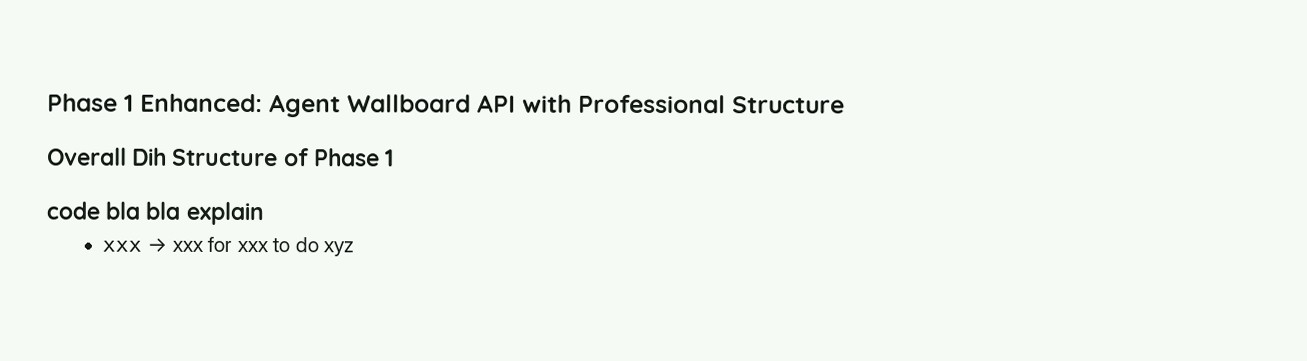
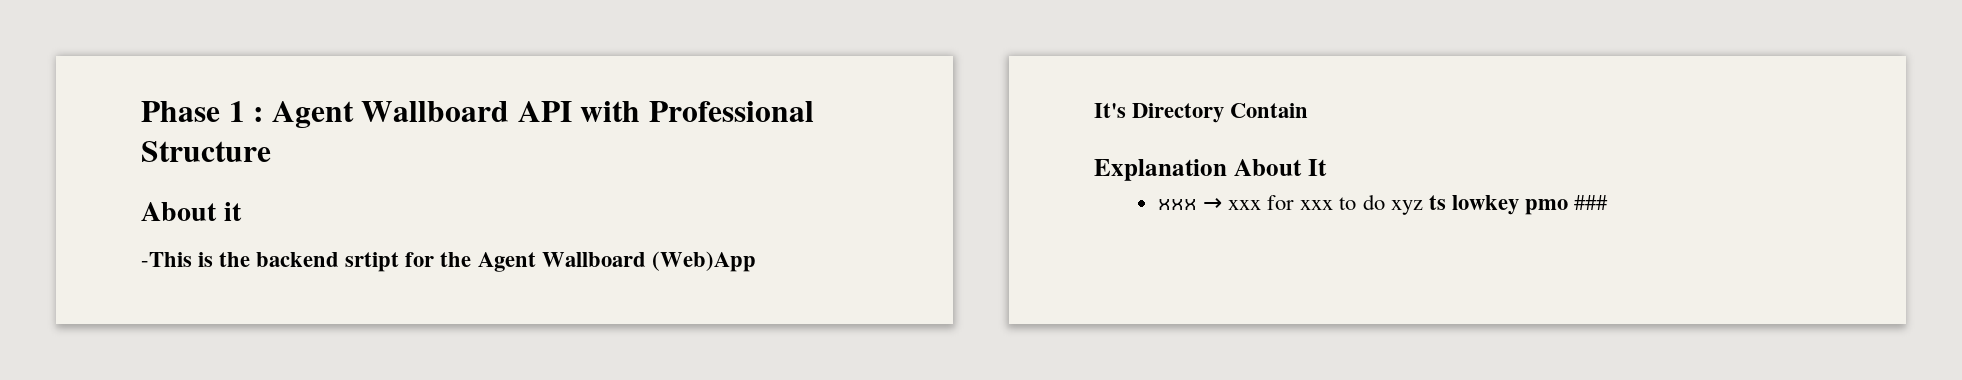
- Phase 1 Enhanced: Agent Wallboard API with Professional Structure
+ Phase 1 : Agent Wallboard API with Professional Structure
- Overall Dih Structure of Phase 1
- code bla bla explain
+ About it
+ -This is the backend srtipt for the Agent Wallboard (Web)App
+ It's Directory Contain
+ Explanation About It
- xxx → xxx for xxx to do xyz
+ xxx → xxx for xxx to do xyz ts lowkey pmo ###

